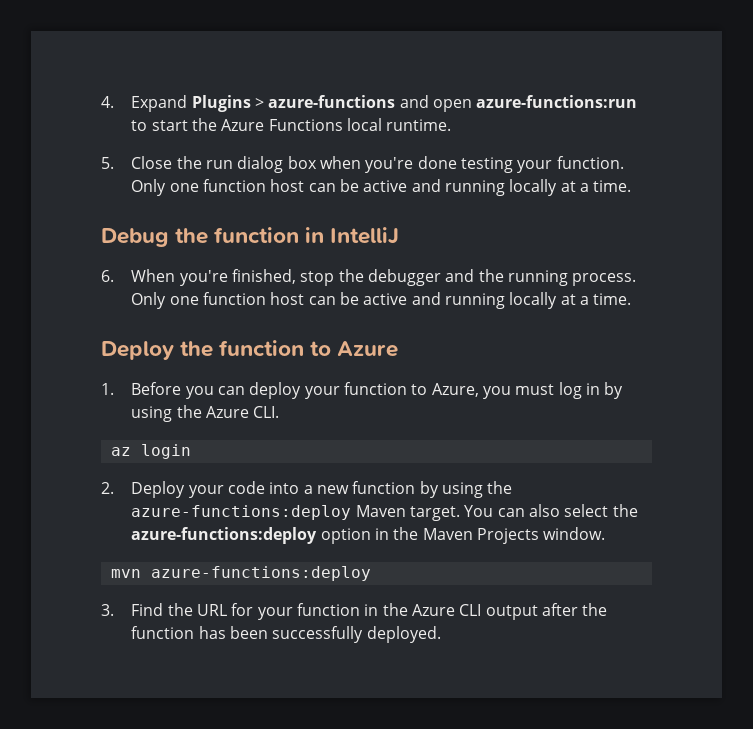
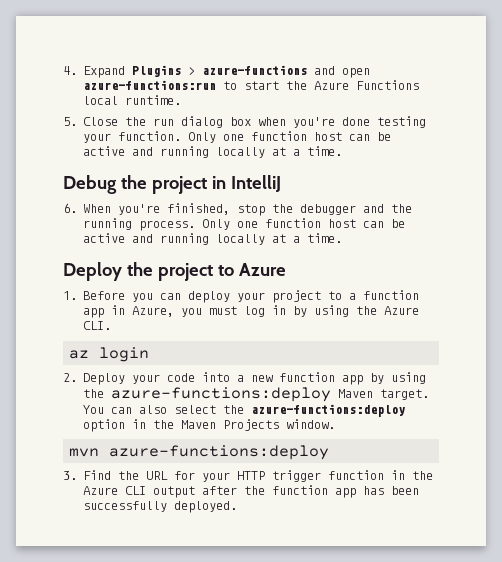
- Debug the function in IntelliJ
+ Debug the project in IntelliJ
- Deploy the function to Azure
+ Deploy the project to Azure
- 1. Before you can deploy your function to Azure, you must log in by using the Azure CLI.
+ 1. Before you can deploy your project to a function app in Azure, you must log in by using the Azure CLI.
- 2. Deploy your code into a new function by using the azure-functions:deploy Maven target.
+ 2. Deploy your code into a new function app by using the azure-functions:deploy Maven target.
- 3. Find the URL for your function in the Azure CLI output after the function has been successfully deployed.
+ 3. Find the URL for your HTTP trigger function in the Azure CLI output after the function app has been successfully deployed.

